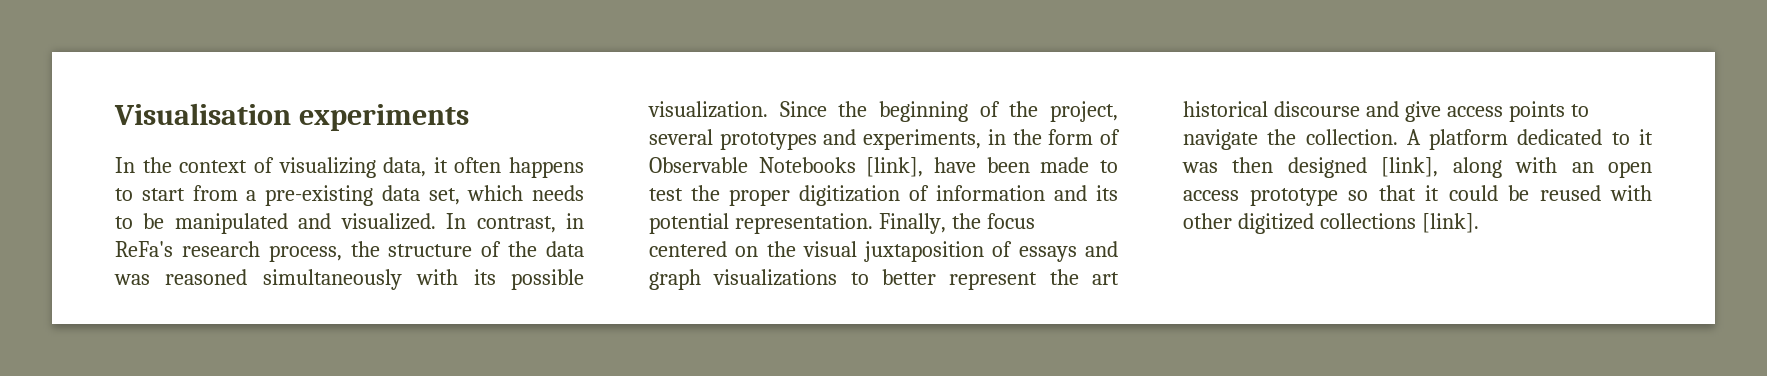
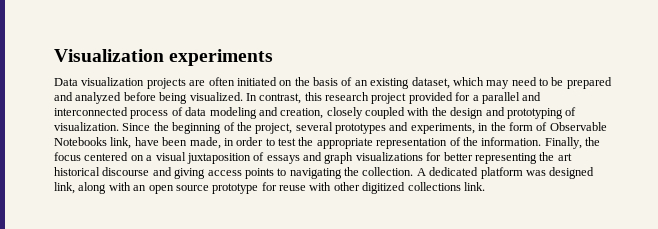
- Visualisation experiments
+ Visualization experiments
- In the context of visualizing data, it often happens to start from a pre-existing data set, which needs to be manipulated and visualized. In contrast, in ReFa's research process, the structure of the data was reasoned simultaneously with its possible visualization.
+ Data visualization projects are often initiated on the basis of an existing dataset, which may need to be prepared and analyzed before being visualized. In contrast, this research project provided for a parallel and interconnected process of data modeling and creation, closely coupled with the design and prototyping of visualization.
- Since the beginning of the project, several prototypes and experiments, in the form of Observable Notebooks [link], have been made to test the proper digitization of information and its potential representation.
+ Since the beginning of the project, several prototypes and experiments, in the form of Observable Notebooks link, have been made, in order to test the appropriate representation of the information.
- Finally, the focus centered on the visual juxtaposition of essays and graph visualizations to better represent the art historical discourse and give access points to navigate the collection.
+ Finally, the focus centered on a visual juxtaposition of essays and graph visualizations for better representing the art historical discourse and giving access points to navigating the collection.
- A platform dedicated to it was then designed [link], along with an open access prototype so that it could be reused with other digitized collections [link].
+ A dedicated platform was designed link, along with an open source prototype for reuse with other digitized collections link.

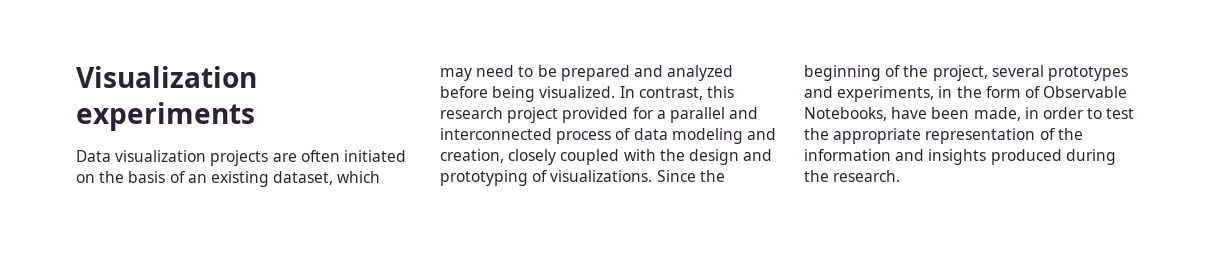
- In contrast, this research project provided for a parallel and interconnected process of data modeling and creation, closely coupled with the design and prototyping of visualization.
+ In contrast, this research project provided for a parallel and interconnected process of data modeling and creation, closely coupled with the design and prototyping of visualizations.
- Since the beginning of the project, several prototypes and experiments, in the form of Observable Notebooks link, have been made, in order to test the appropriate representation of the information. Finally, the focus centered on a visual juxtaposition of essays and graph visualizations for better representing the art historical discourse and giving access points to navigating the collection. A dedicated platform was designed link, along with an open source prototype for reuse with other digitized collections link.
+ Since the beginning of the project, several prototypes and experiments, in the form of Observable Notebooks, have been made, in order to test the appropriate representation of the information and insights produced during the research.

